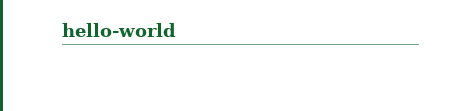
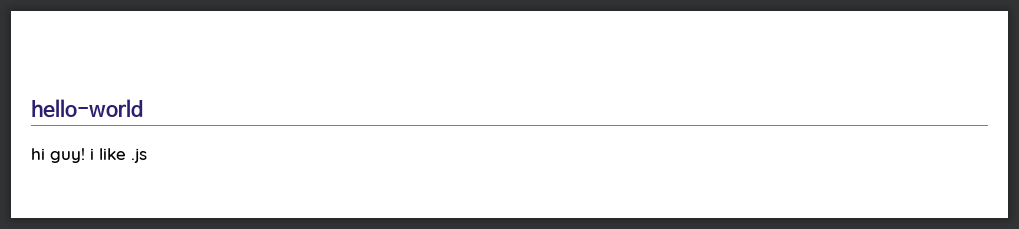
+ hi guy! i like .js

